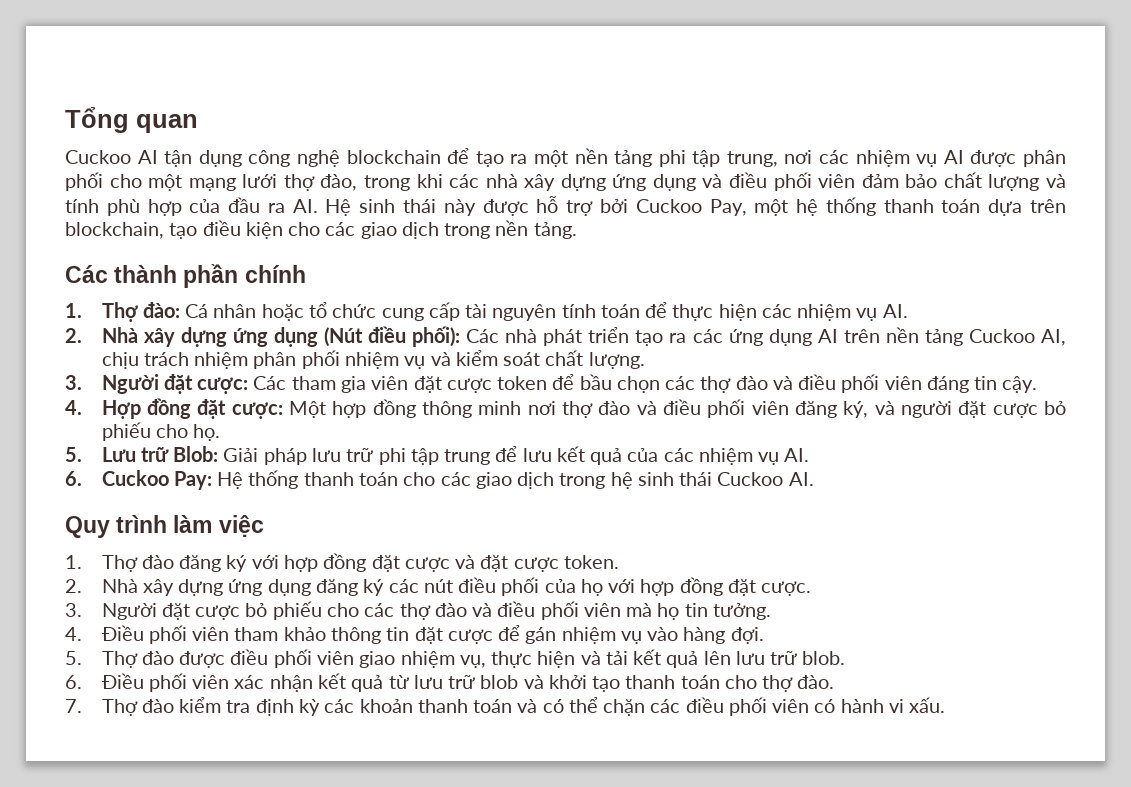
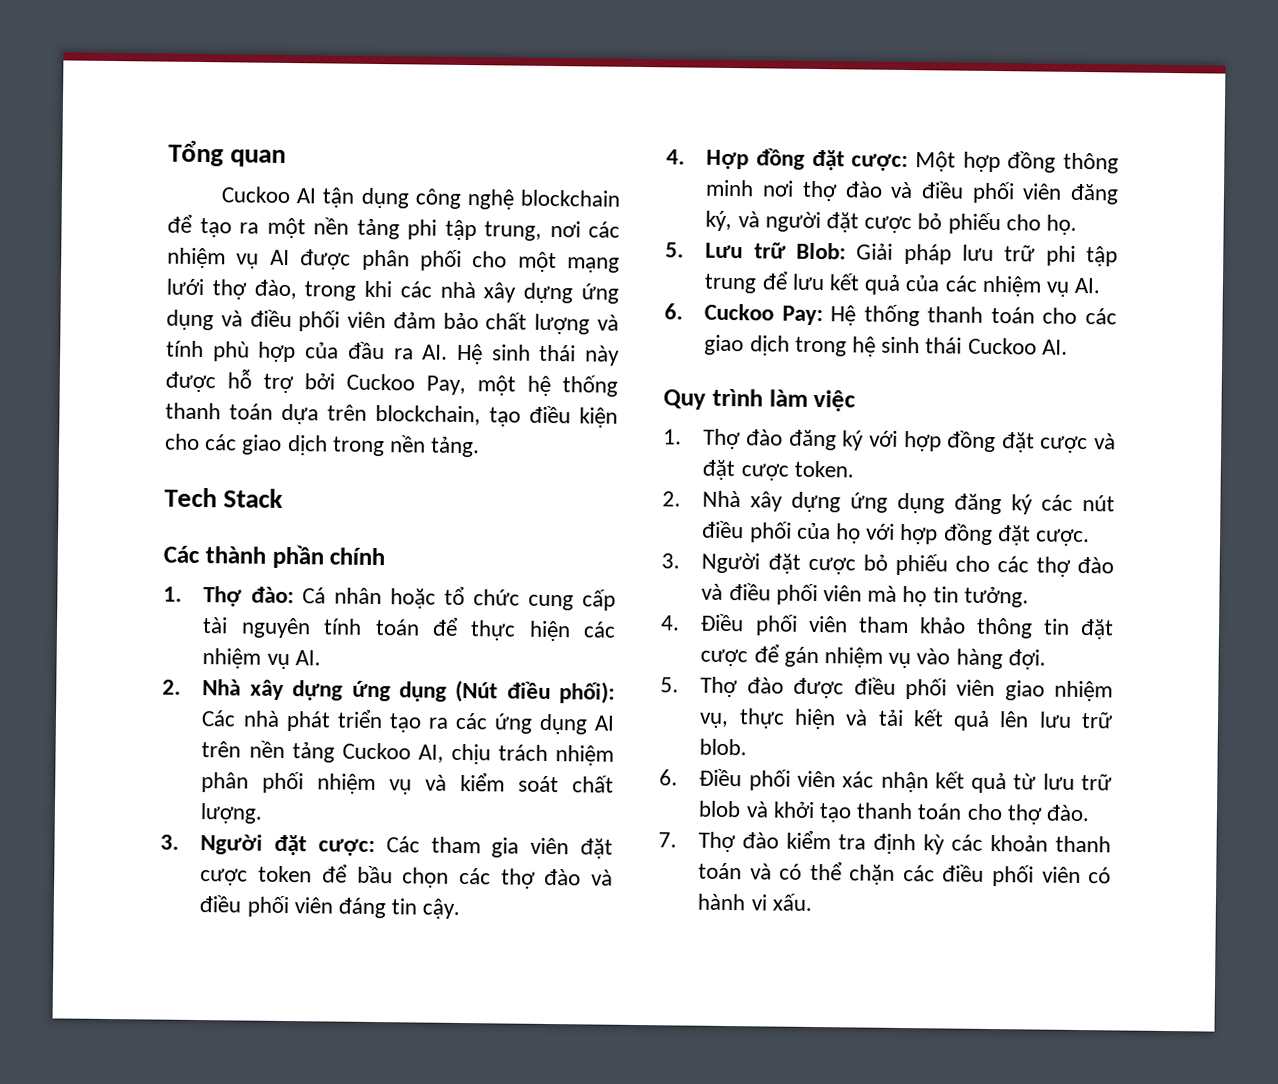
+ Tech Stack

